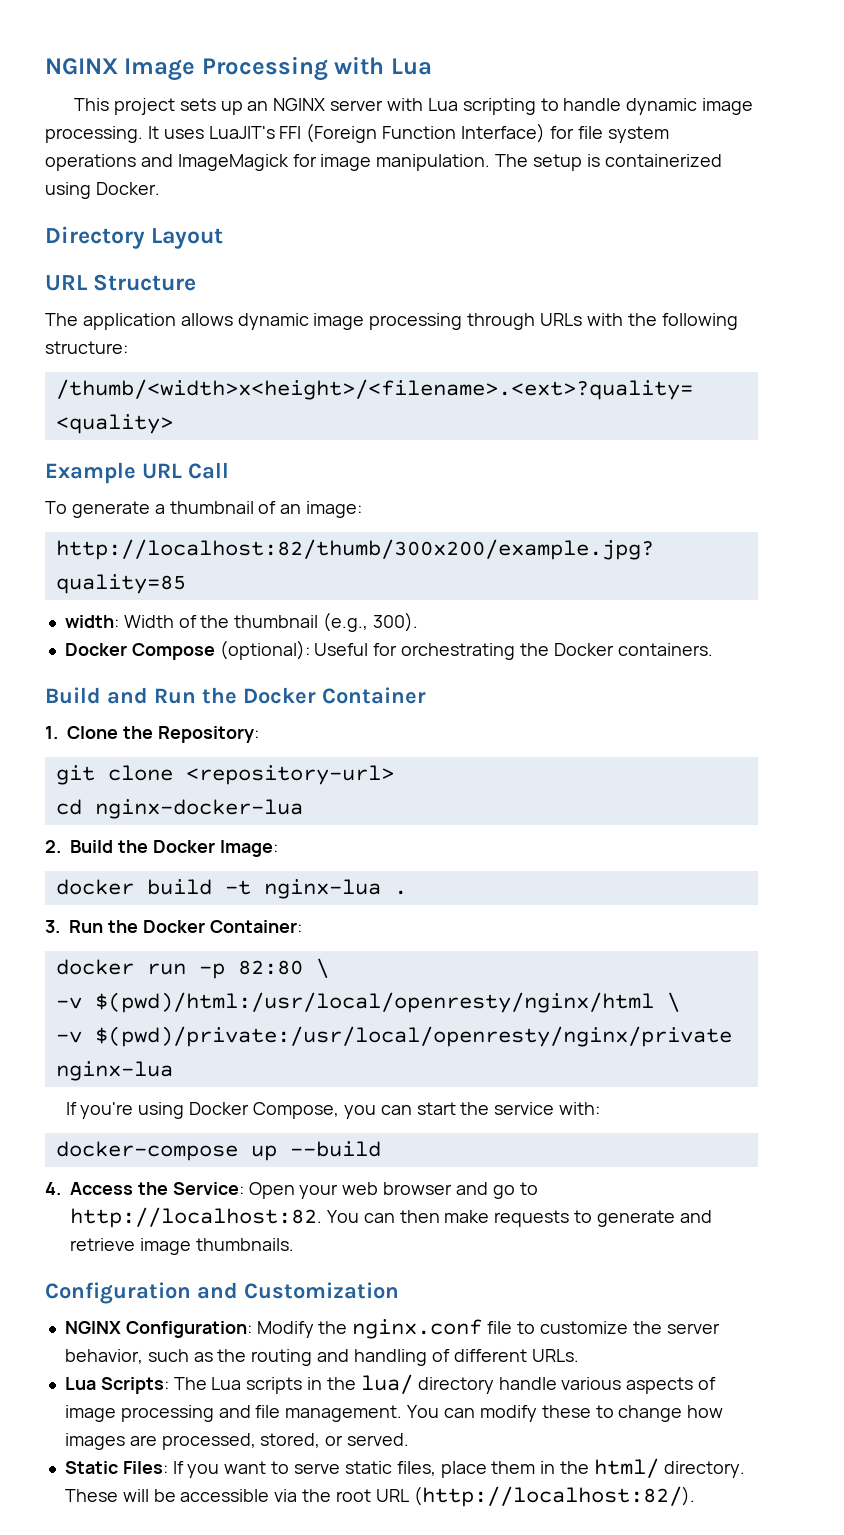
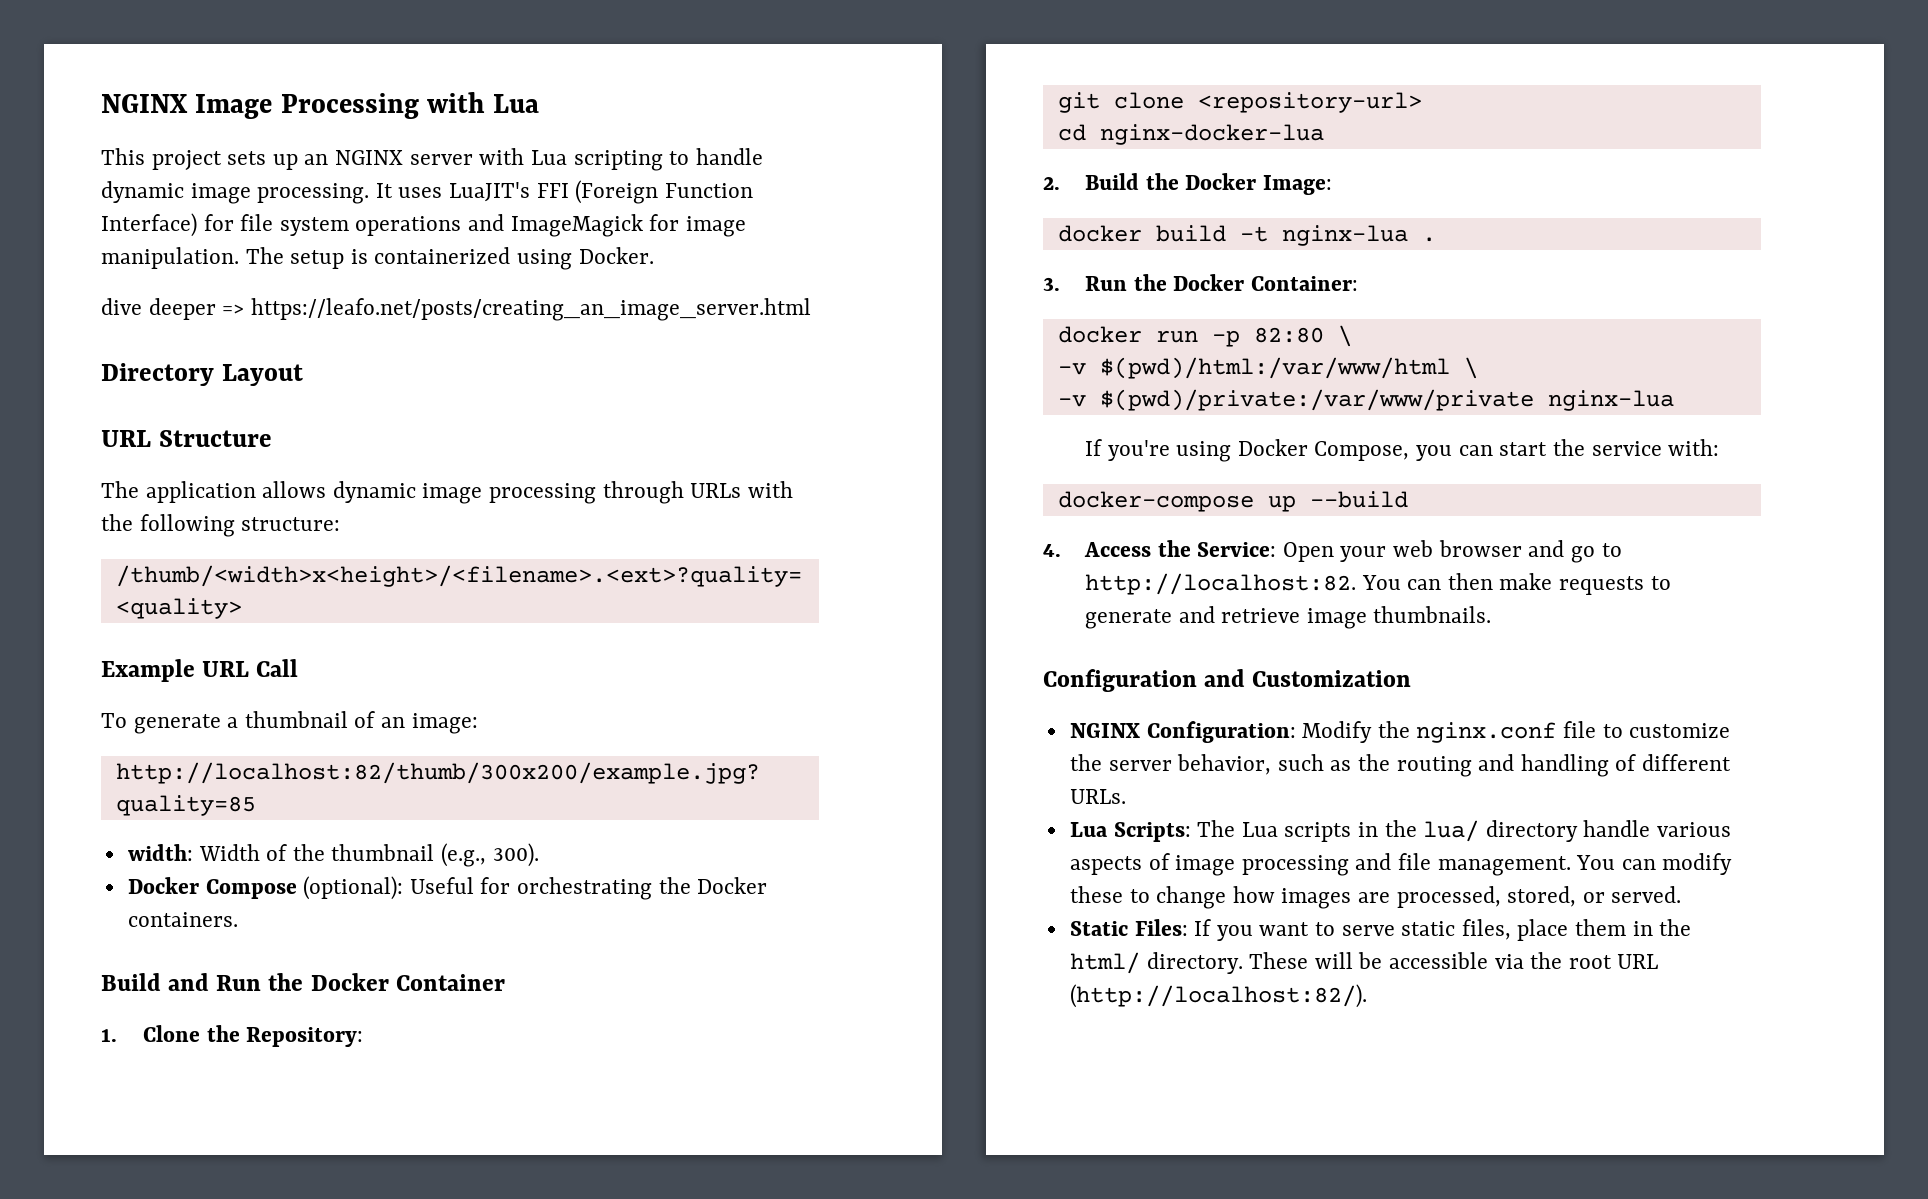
+ dive deeper => https://leafo.net/posts/creating_an_image_server.html
- -v $(pwd)/html:/usr/local/openresty/nginx/html \
- -v $(pwd)/private:/usr/local/openresty/nginx/private nginx-lua
+ -v $(pwd)/html:/var/www/html \
+ -v $(pwd)/private:/var/www/private nginx-lua

